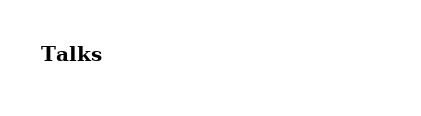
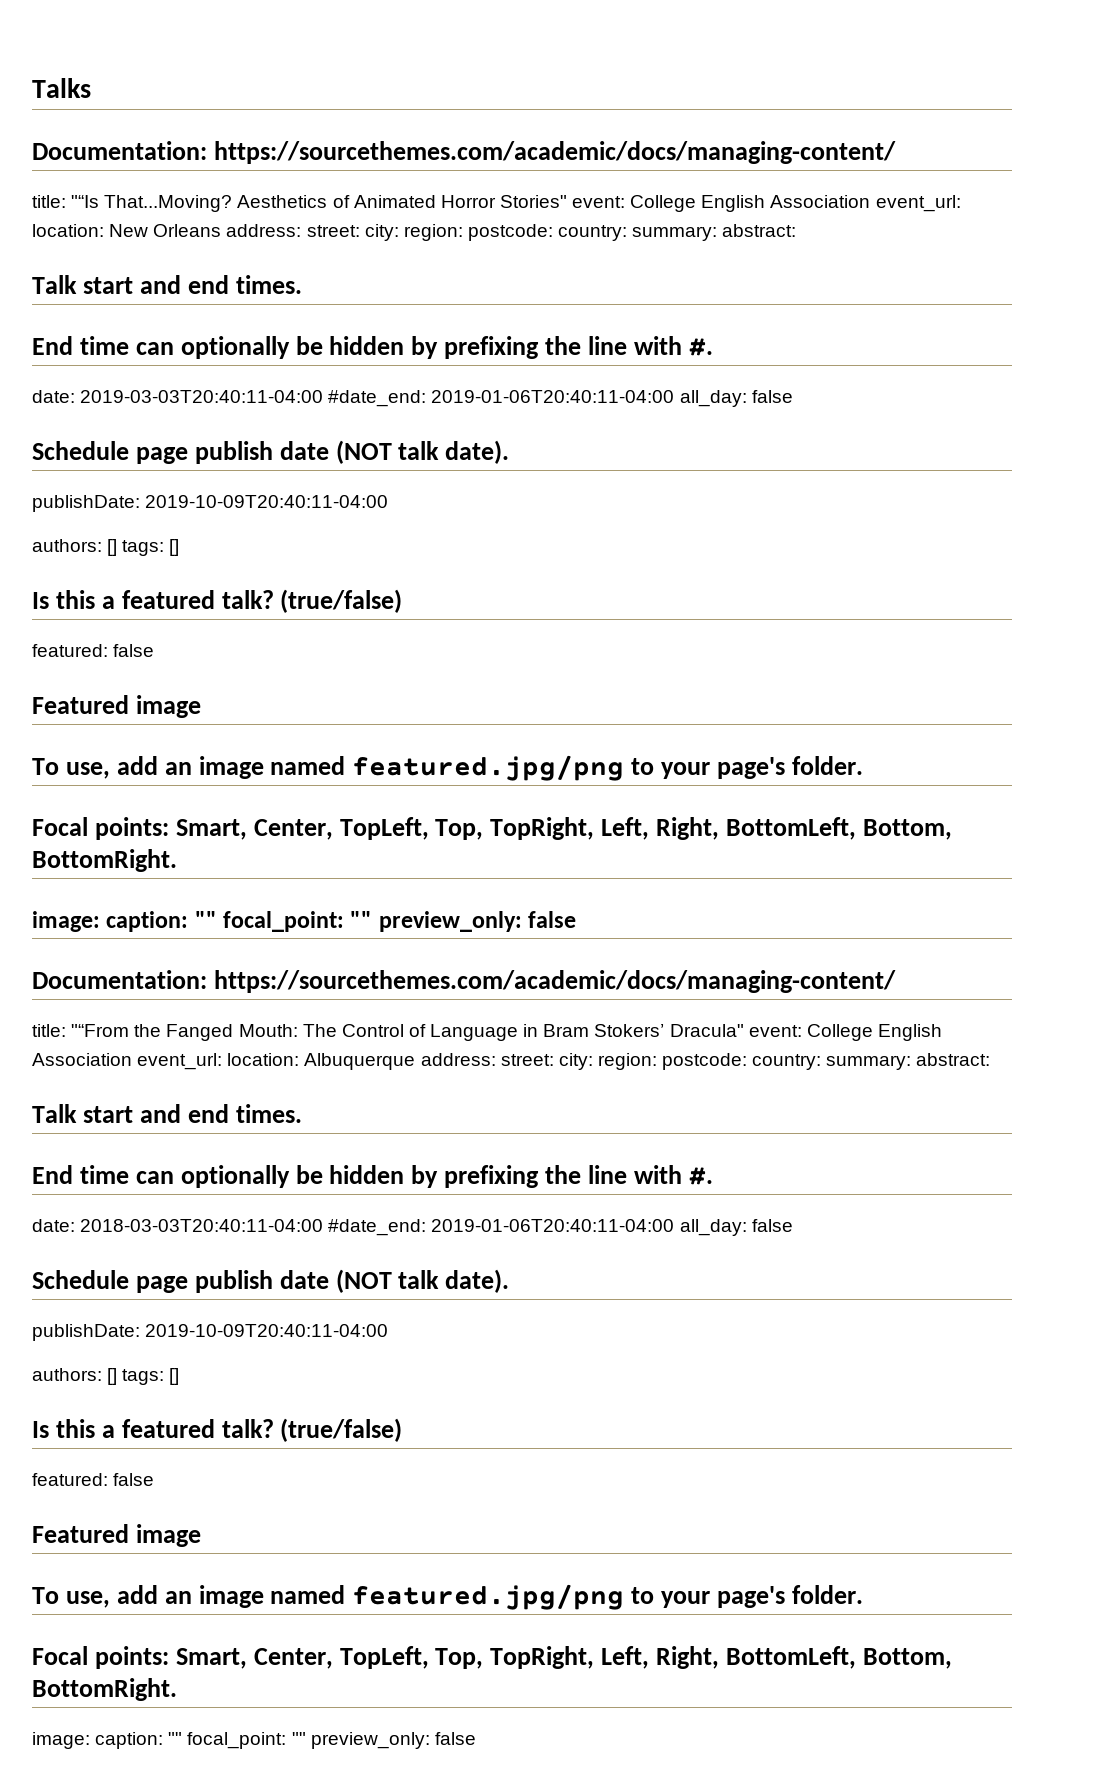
  Talks
+ Documentation: https://sourcethemes.com/academic/docs/managing-content/
+ title: "“Is That...Moving? Aesthetics of Animated Horror Stories" event: College English Association event_url: location: New Orleans address: street: city: region: postcode: country: summary: abstract:
+ Talk start and end times.
+ End time can optionally be hidden by prefixing the line with #.
+ date: 2019-03-03T20:40:11-04:00 #date_end: 2019-01-06T20:40:11-04:00 all_day: false
+ Schedule page publish date (NOT talk date).
+ publishDate: 2019-10-09T20:40:11-04:00
+ authors: [] tags: []
+ Is this a featured talk? (true/false)
+ featured: false
+ Featured image
+ To use, add an image named featured.jpg/png to your page's folder.
+ Focal points: Smart, Center, TopLeft, Top, TopRight, Left, Right, BottomLeft, Bottom, BottomRight.
+ image: caption: "" focal_point: "" preview_only: false
+ Documentation: https://sourcethemes.com/academic/docs/managing-content/
+ title: "“From the Fanged Mouth: The Control of Language in Bram Stokers’ Dracula" event: College English Association event_url: location: Albuquerque address: street: city: region: postcode: country: summary: abstract:
+ Talk start and end times.
+ End time can optionally be hidden by prefixing the line with #.
+ date: 2018-03-03T20:40:11-04:00 #date_end: 2019-01-06T20:40:11-04:00 all_day: false
+ Schedule page publish date (NOT talk date).
+ publishDate: 2019-10-09T20:40:11-04:00
+ authors: [] tags: []
+ Is this a featured talk? (true/false)
+ featured: false
+ Featured image
+ To use, add an image named featured.jpg/png to your page's folder.
+ Focal points: Smart, Center, TopLeft, Top, TopRight, Left, Right, BottomLeft, Bottom, BottomRight.
+ image: caption: "" focal_point: "" preview_only: false

